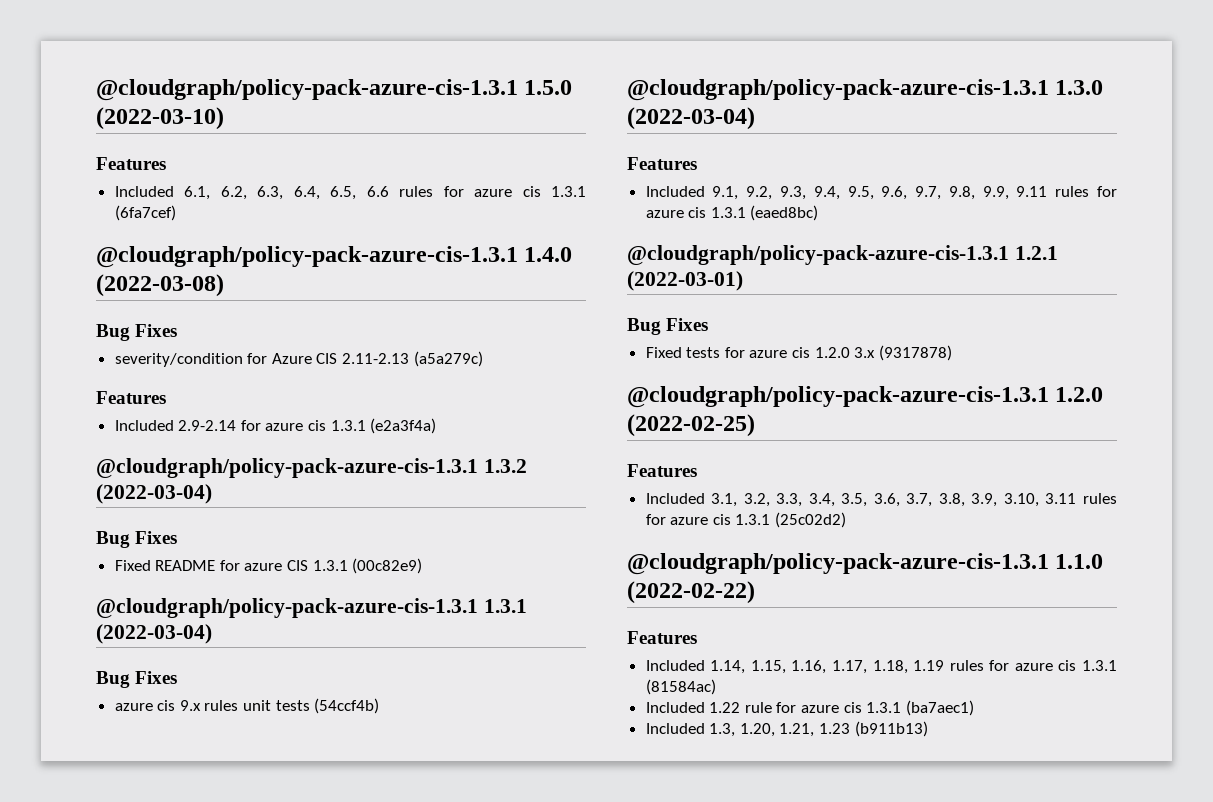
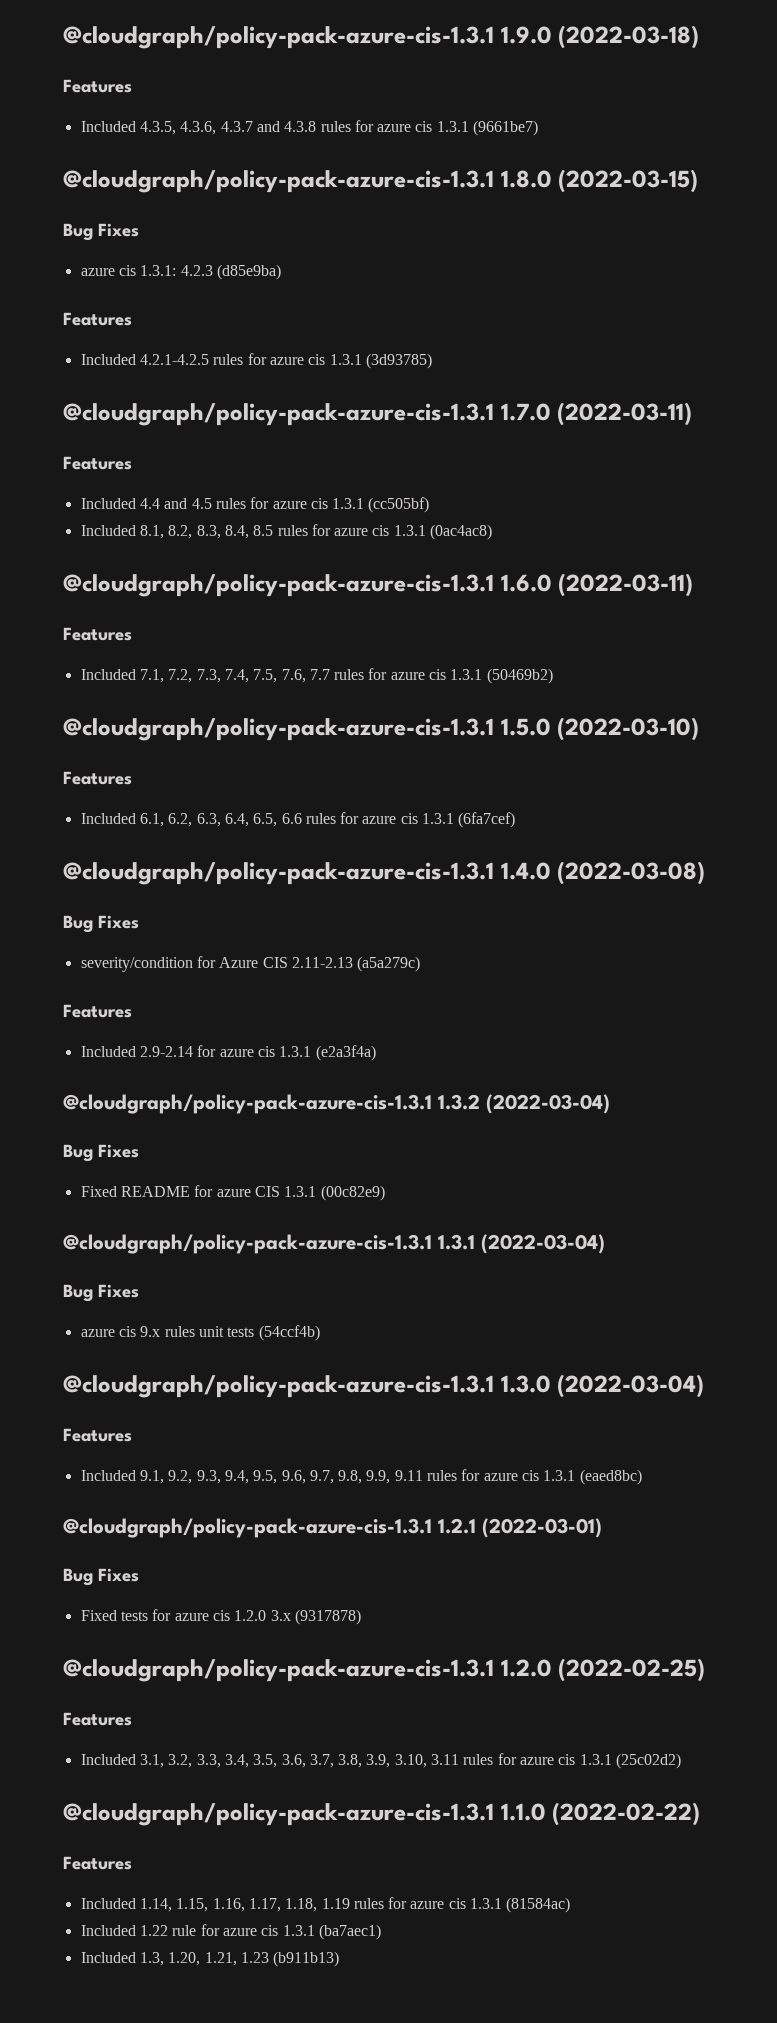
+ @cloudgraph/policy-pack-azure-cis-1.3.1 1.9.0 (2022-03-18)
+ Features
+ Included 4.3.5, 4.3.6, 4.3.7 and 4.3.8 rules for azure cis 1.3.1 (9661be7)
+ @cloudgraph/policy-pack-azure-cis-1.3.1 1.8.0 (2022-03-15)
+ Bug Fixes
+ azure cis 1.3.1: 4.2.3 (d85e9ba)
+ Features
+ Included 4.2.1-4.2.5 rules for azure cis 1.3.1 (3d93785)
+ @cloudgraph/policy-pack-azure-cis-1.3.1 1.7.0 (2022-03-11)
+ Features
+ Included 4.4 and 4.5 rules for azure cis 1.3.1 (cc505bf)
+ Included 8.1, 8.2, 8.3, 8.4, 8.5 rules for azure cis 1.3.1 (0ac4ac8)
+ @cloudgraph/policy-pack-azure-cis-1.3.1 1.6.0 (2022-03-11)
+ Features
+ Included 7.1, 7.2, 7.3, 7.4, 7.5, 7.6, 7.7 rules for azure cis 1.3.1 (50469b2)

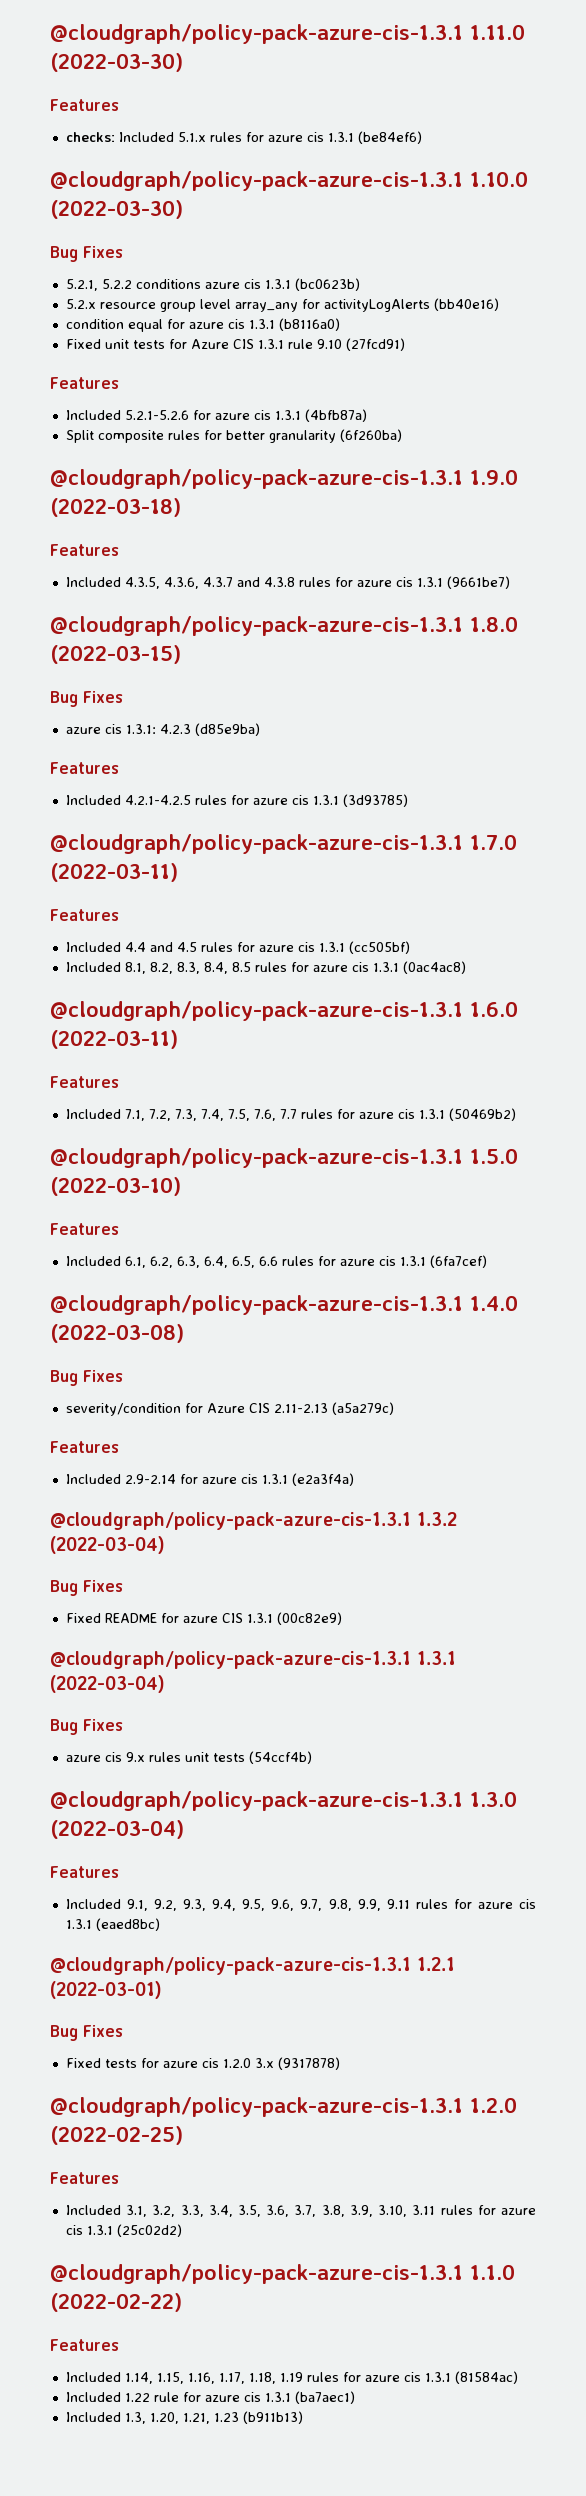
+ @cloudgraph/policy-pack-azure-cis-1.3.1 1.11.0 (2022-03-30)
+ Features
+ checks: Included 5.1.x rules for azure cis 1.3.1 (be84ef6)
+ @cloudgraph/policy-pack-azure-cis-1.3.1 1.10.0 (2022-03-30)
+ Bug Fixes
+ 5.2.1, 5.2.2 conditions azure cis 1.3.1 (bc0623b)
+ 5.2.x resource group level array_any for activityLogAlerts (bb40e16)
+ condition equal for azure cis 1.3.1 (b8116a0)
+ Fixed unit tests for Azure CIS 1.3.1 rule 9.10 (27fcd91)
+ Features
+ Included 5.2.1-5.2.6 for azure cis 1.3.1 (4bfb87a)
+ Split composite rules for better granularity (6f260ba)

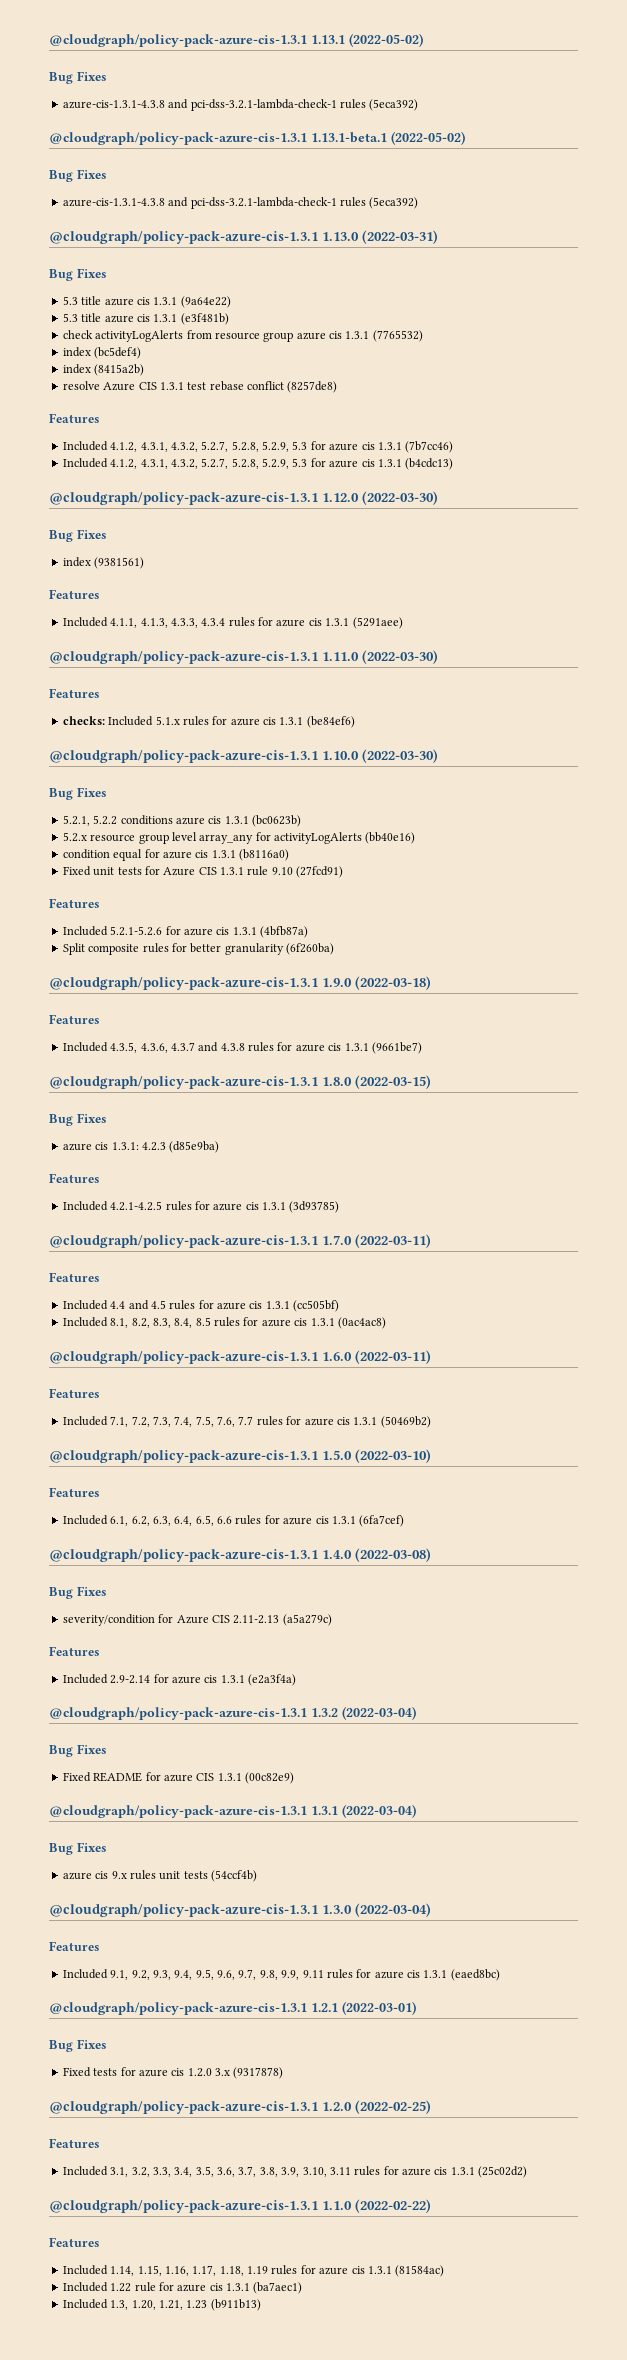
+ @cloudgraph/policy-pack-azure-cis-1.3.1 1.13.1 (2022-05-02)
+ Bug Fixes
+ azure-cis-1.3.1-4.3.8 and pci-dss-3.2.1-lambda-check-1 rules (5eca392)
+ @cloudgraph/policy-pack-azure-cis-1.3.1 1.13.1-beta.1 (2022-05-02)
+ Bug Fixes
+ azure-cis-1.3.1-4.3.8 and pci-dss-3.2.1-lambda-check-1 rules (5eca392)
+ @cloudgraph/policy-pack-azure-cis-1.3.1 1.13.0 (2022-03-31)
+ Bug Fixes
+ 5.3 title azure cis 1.3.1 (9a64e22)
+ 5.3 title azure cis 1.3.1 (e3f481b)
+ check activityLogAlerts from resource group azure cis 1.3.1 (7765532)
+ index (bc5def4)
+ index (8415a2b)
+ resolve Azure CIS 1.3.1 test rebase conflict (8257de8)
+ Features
+ Included 4.1.2, 4.3.1, 4.3.2, 5.2.7, 5.2.8, 5.2.9, 5.3 for azure cis 1.3.1 (7b7cc46)
+ Included 4.1.2, 4.3.1, 4.3.2, 5.2.7, 5.2.8, 5.2.9, 5.3 for azure cis 1.3.1 (b4cdc13)
+ @cloudgraph/policy-pack-azure-cis-1.3.1 1.12.0 (2022-03-30)
+ Bug Fixes
+ index (9381561)
+ Features
+ Included 4.1.1, 4.1.3, 4.3.3, 4.3.4 rules for azure cis 1.3.1 (5291aee)

